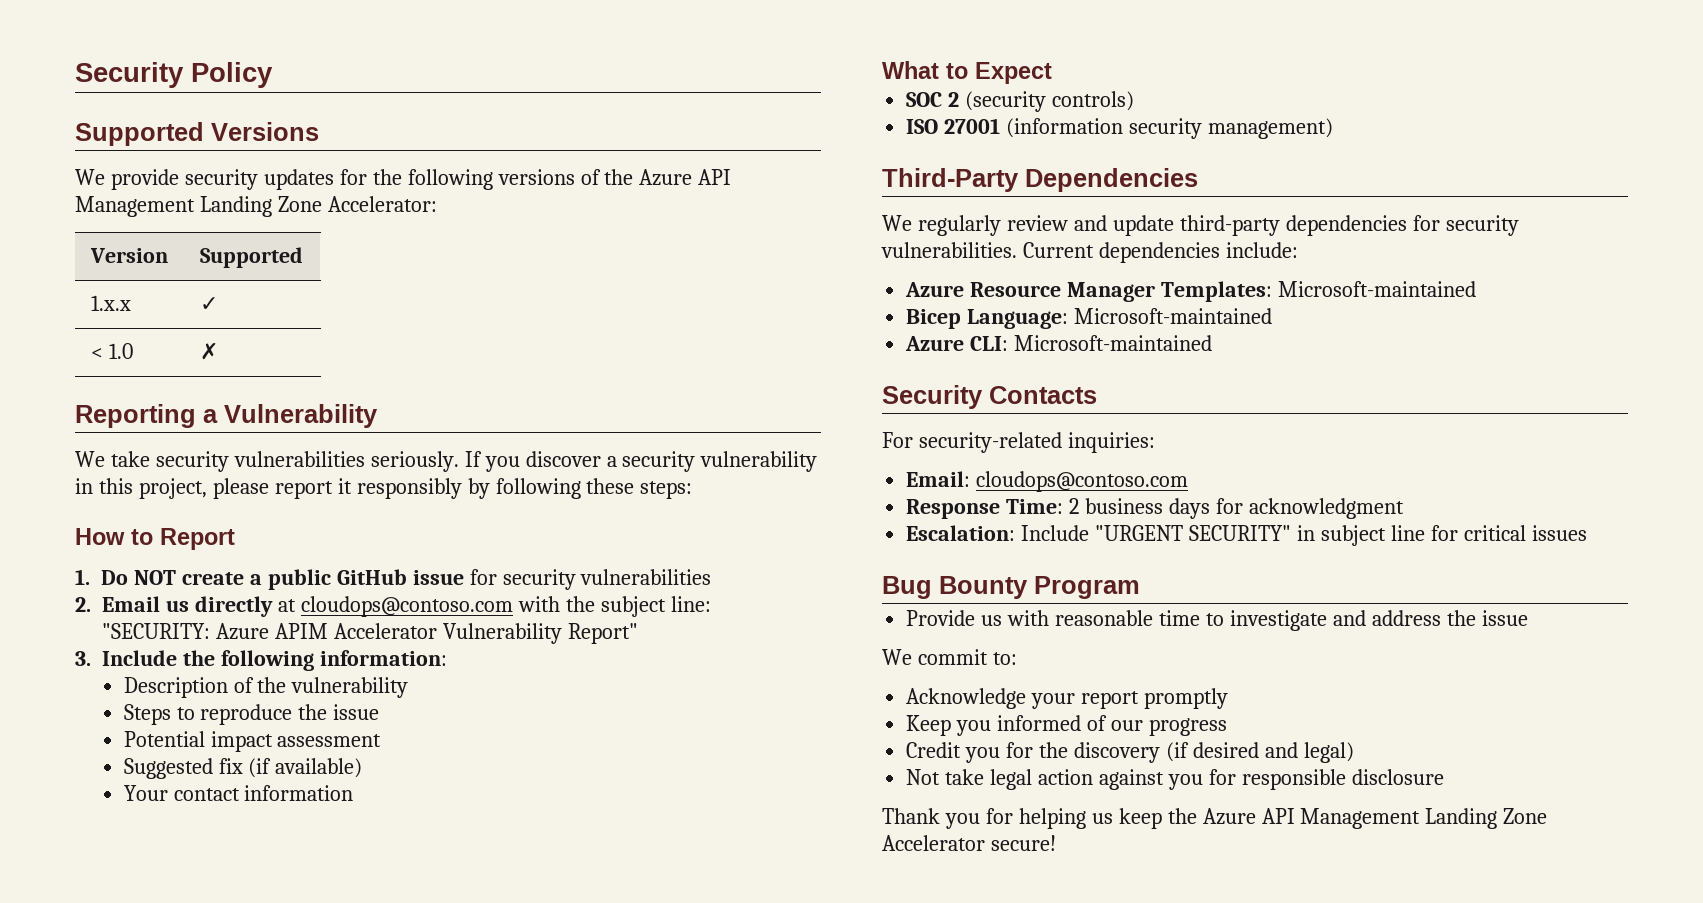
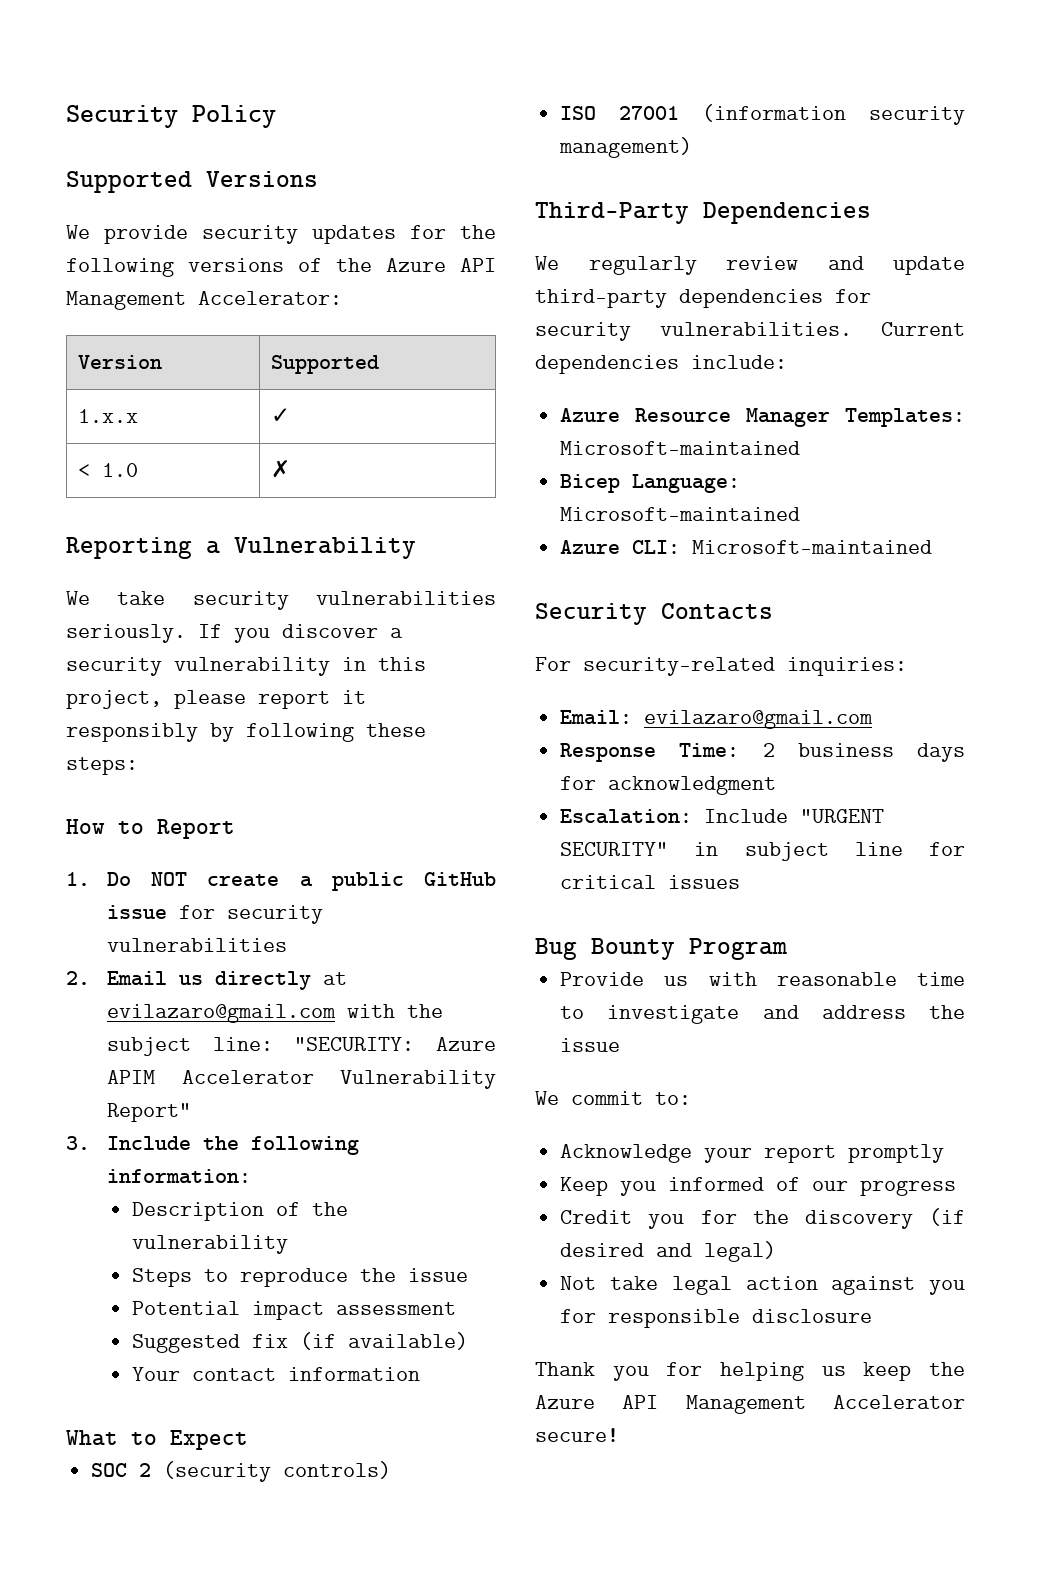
- We provide security updates for the following versions of the Azure API Management Landing Zone Accelerator:
+ We provide security updates for the following versions of the Azure API Management Accelerator:
- 2. Email us directly at cloudops@contoso.com with the subject line: "SECURITY: Azure APIM Accelerator Vulnerability Report"
+ 2. Email us directly at evilazaro@gmail.com with the subject line: "SECURITY: Azure APIM Accelerator Vulnerability Report"
- Email: cloudops@contoso.com
+ Email: evilazaro@gmail.com
- Thank you for helping us keep the Azure API Management Landing Zone Accelerator secure!
+ Thank you for helping us keep the Azure API Management Accelerator secure!

